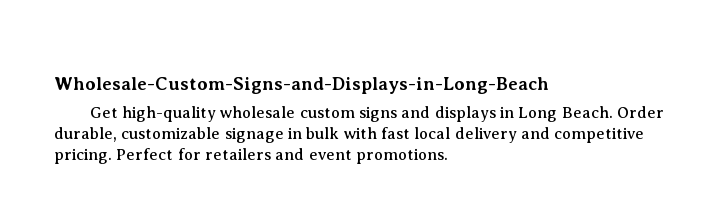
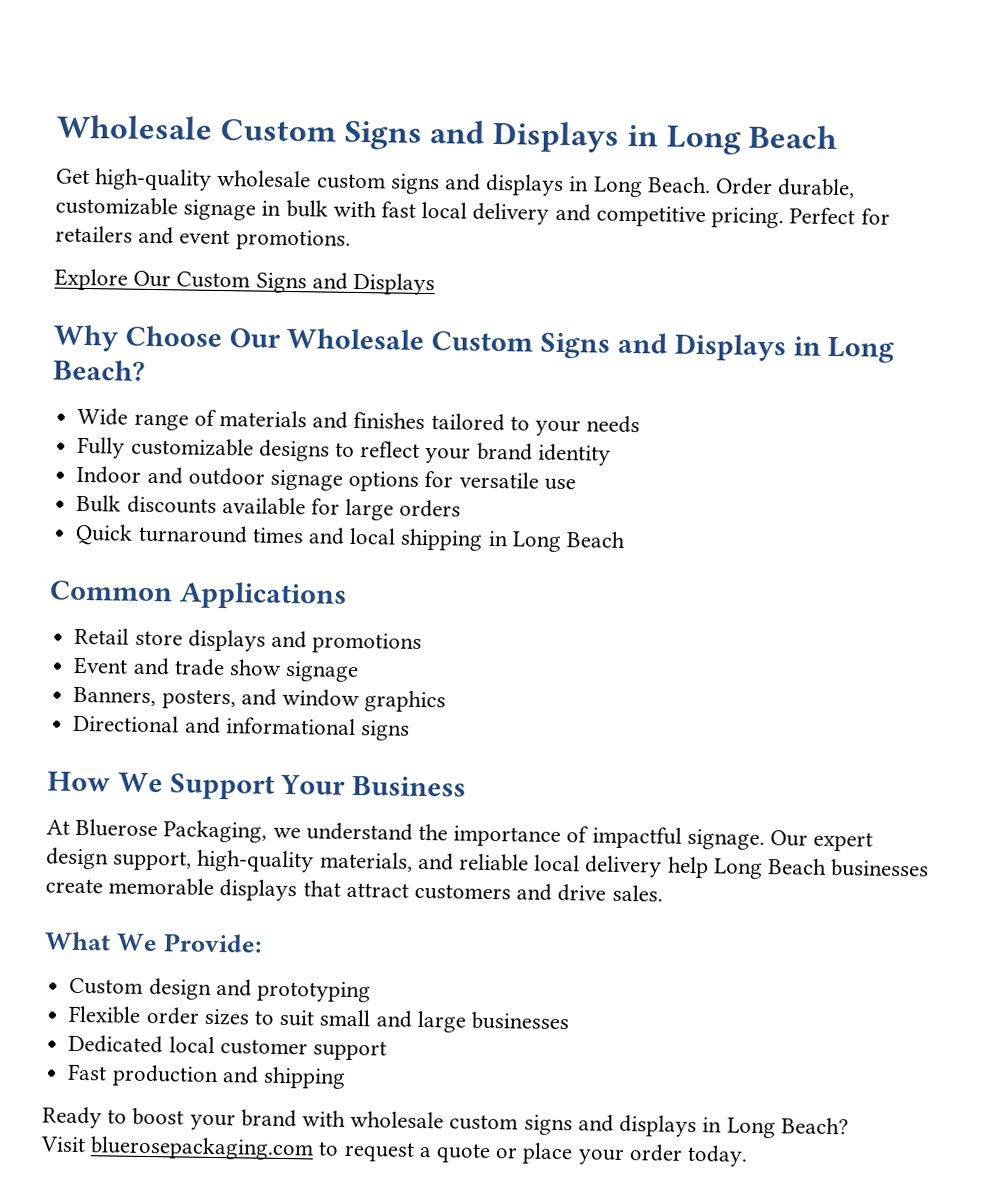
- Wholesale-Custom-Signs-and-Displays-in-Long-Beach
+ Wholesale Custom Signs and Displays in Long Beach
+ Explore Our Custom Signs and Displays
+ Why Choose Our Wholesale Custom Signs and Displays in Long Beach?
+ Wide range of materials and finishes tailored to your needs
+ Fully customizable designs to reflect your brand identity
+ Indoor and outdoor signage options for versatile use
+ Bulk discounts available for large orders
+ Quick turnaround times and local shipping in Long Beach
+ Common Applications
+ Retail store displays and promotions
+ Event and trade show signage
+ Banners, posters, and window graphics
+ Directional and informational signs
+ How We Support Your Business
+ At Bluerose Packaging, we understand the importance of impactful signage. Our expert design support, high-quality materials, and reliable local delivery help Long Beach businesses create memorable displays that attract customers and drive sales.
+ What We Provide:
+ Custom design and prototyping
+ Flexible order sizes to suit small and large businesses
+ Dedicated local customer support
+ Fast production and shipping
+ Ready to boost your brand with wholesale custom signs and displays in Long Beach?
+ Visit bluerosepackaging.com to request a quote or place your order today.

